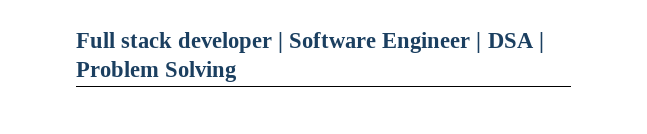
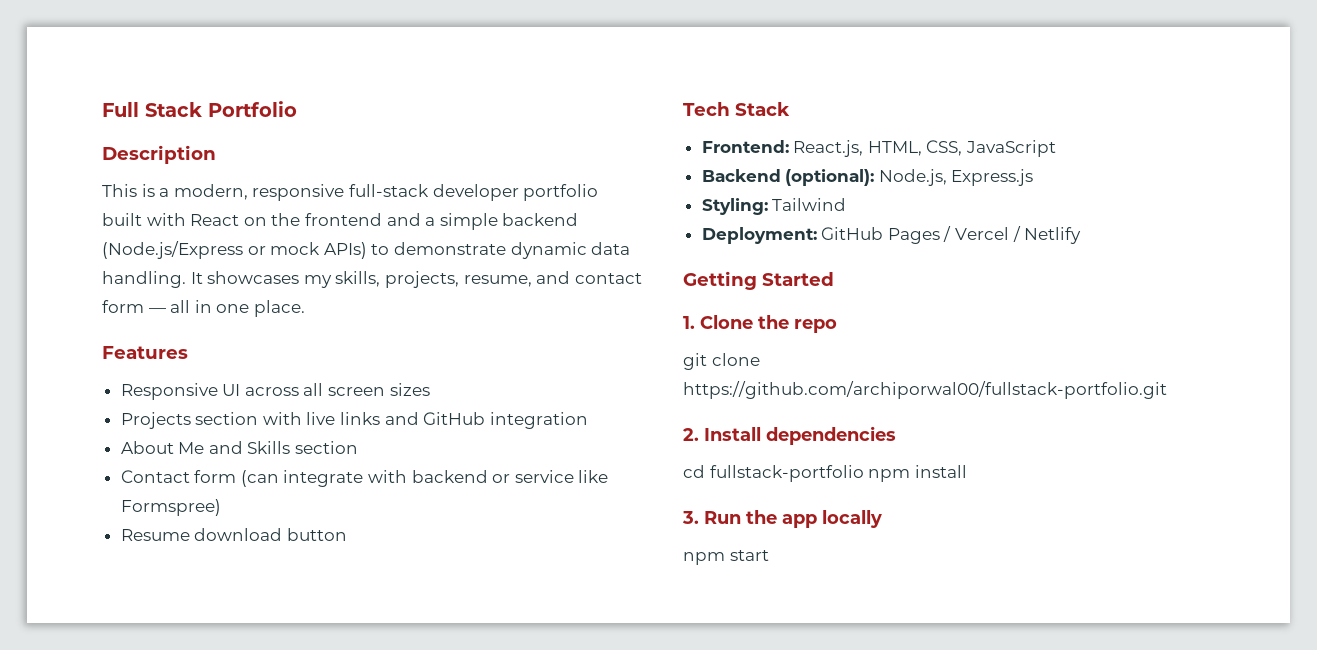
- Full stack developer | Software Engineer | DSA | Problem Solving
+ Full Stack Portfolio
+ Description
+ This is a modern, responsive full-stack developer portfolio built with React on the frontend and a simple backend (Node.js/Express or mock APIs) to demonstrate dynamic data handling. It showcases my skills, projects, resume, and contact form — all in one place.
+ Features
+ Responsive UI across all screen sizes
+ Projects section with live links and GitHub integration
+ About Me and Skills section
+ Contact form (can integrate with backend or service like Formspree)
+ Resume download button
+ Tech Stack
+ Frontend: React.js, HTML, CSS, JavaScript
+ Backend (optional): Node.js, Express.js
+ Styling: Tailwind
+ Deployment: GitHub Pages / Vercel / Netlify
+ Getting Started
+ 1. Clone the repo
+ git clone https://github.com/archiporwal00/fullstack-portfolio.git
+ 2. Install dependencies
+ cd fullstack-portfolio npm install
+ 3. Run the app locally
+ npm start

